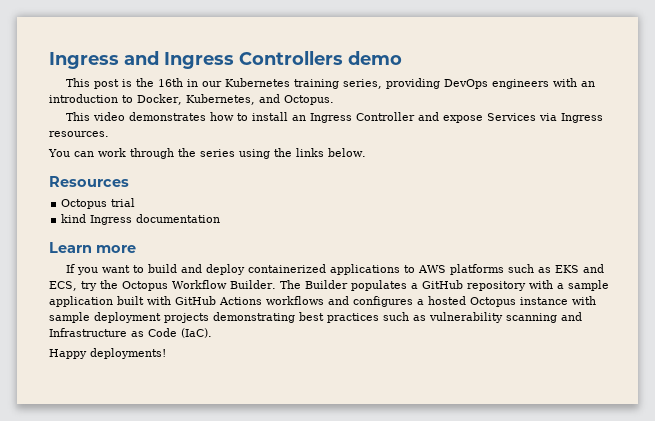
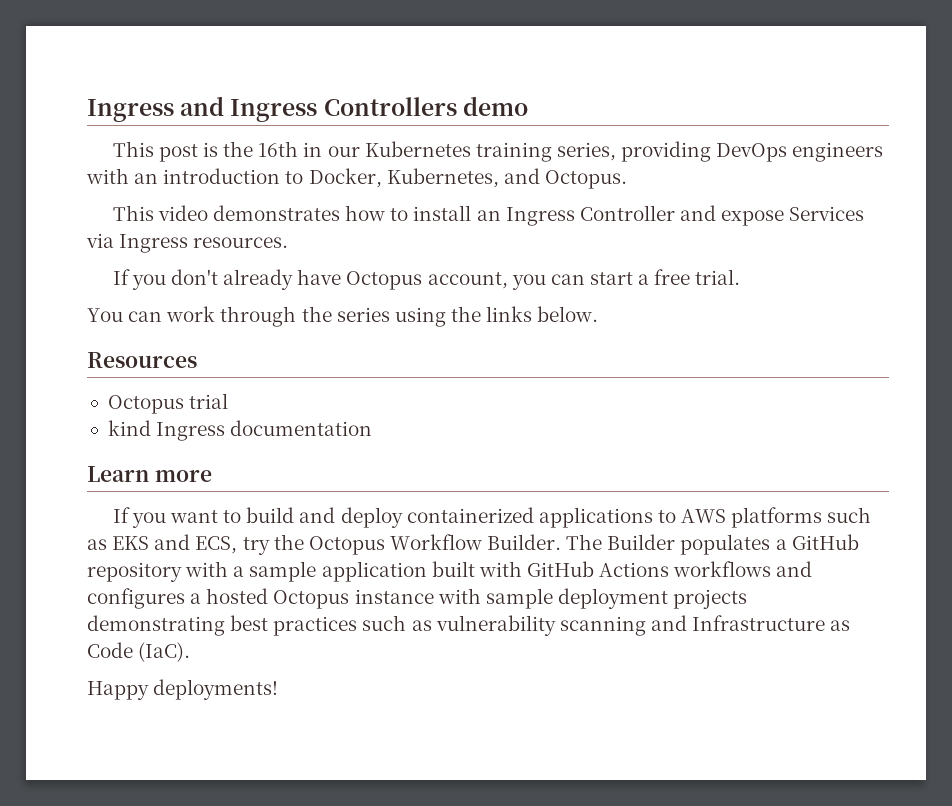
+ If you don't already have Octopus account, you can start a free trial.

